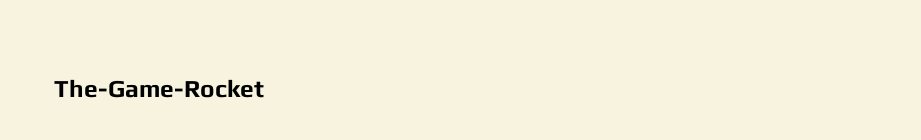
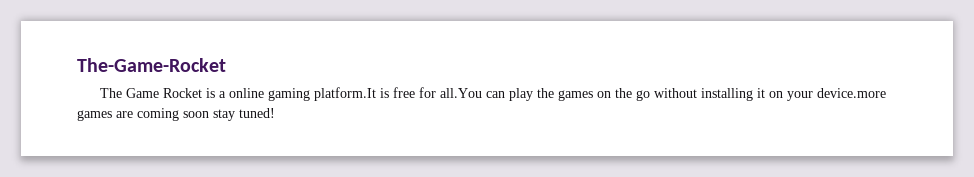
+ The Game Rocket is a online gaming platform.It is free for all.You can play the games on the go without installing it on your device.more games are coming soon stay tuned!

